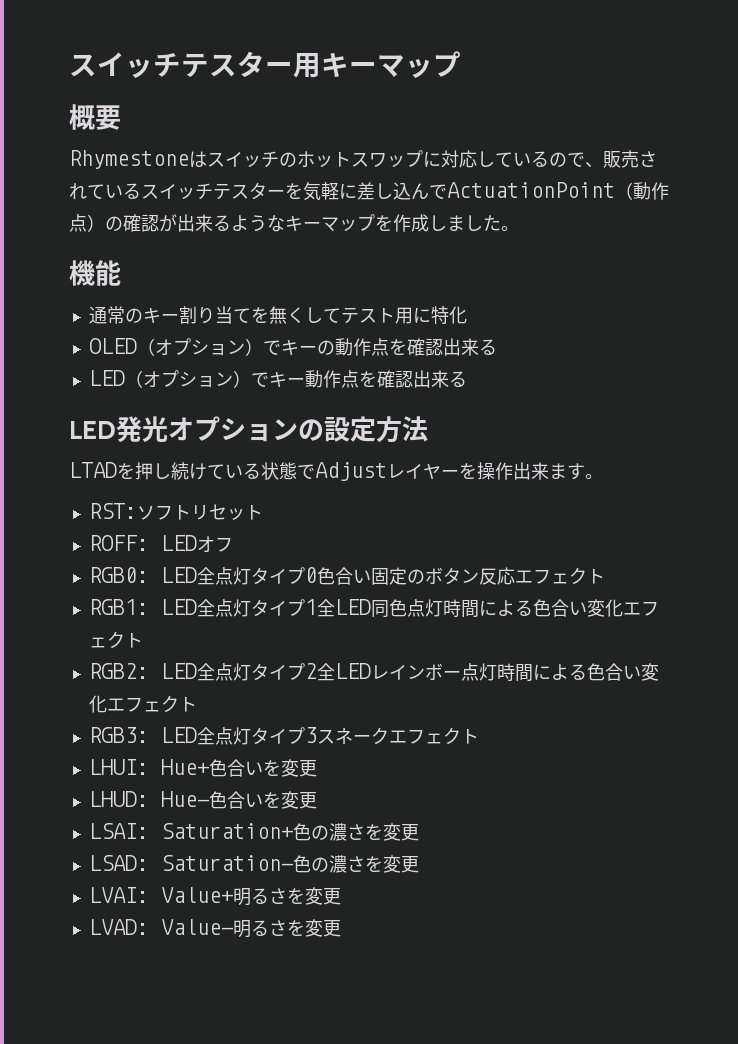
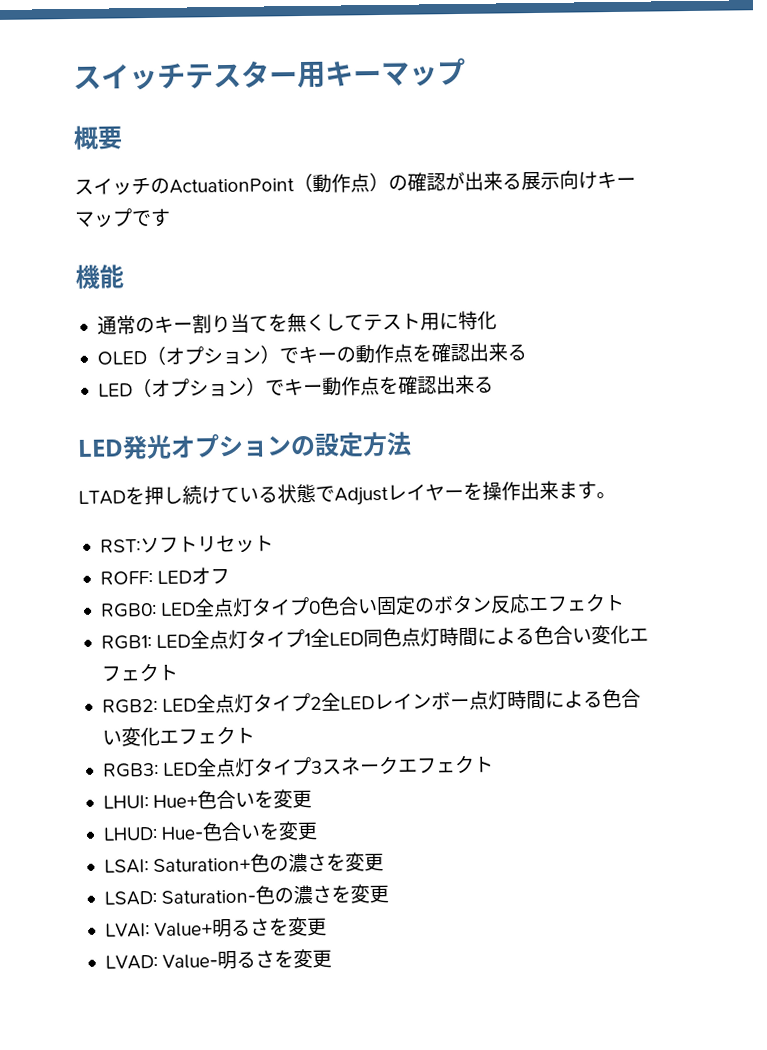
- Rhymestoneはスイッチのホットスワップに対応しているので、販売されているスイッチテスターを気軽に差し込んでActuationPoint（動作点）の確認が出来るようなキーマップを作成しました。
+ スイッチのActuationPoint（動作点）の確認が出来る展示向けキーマップです

